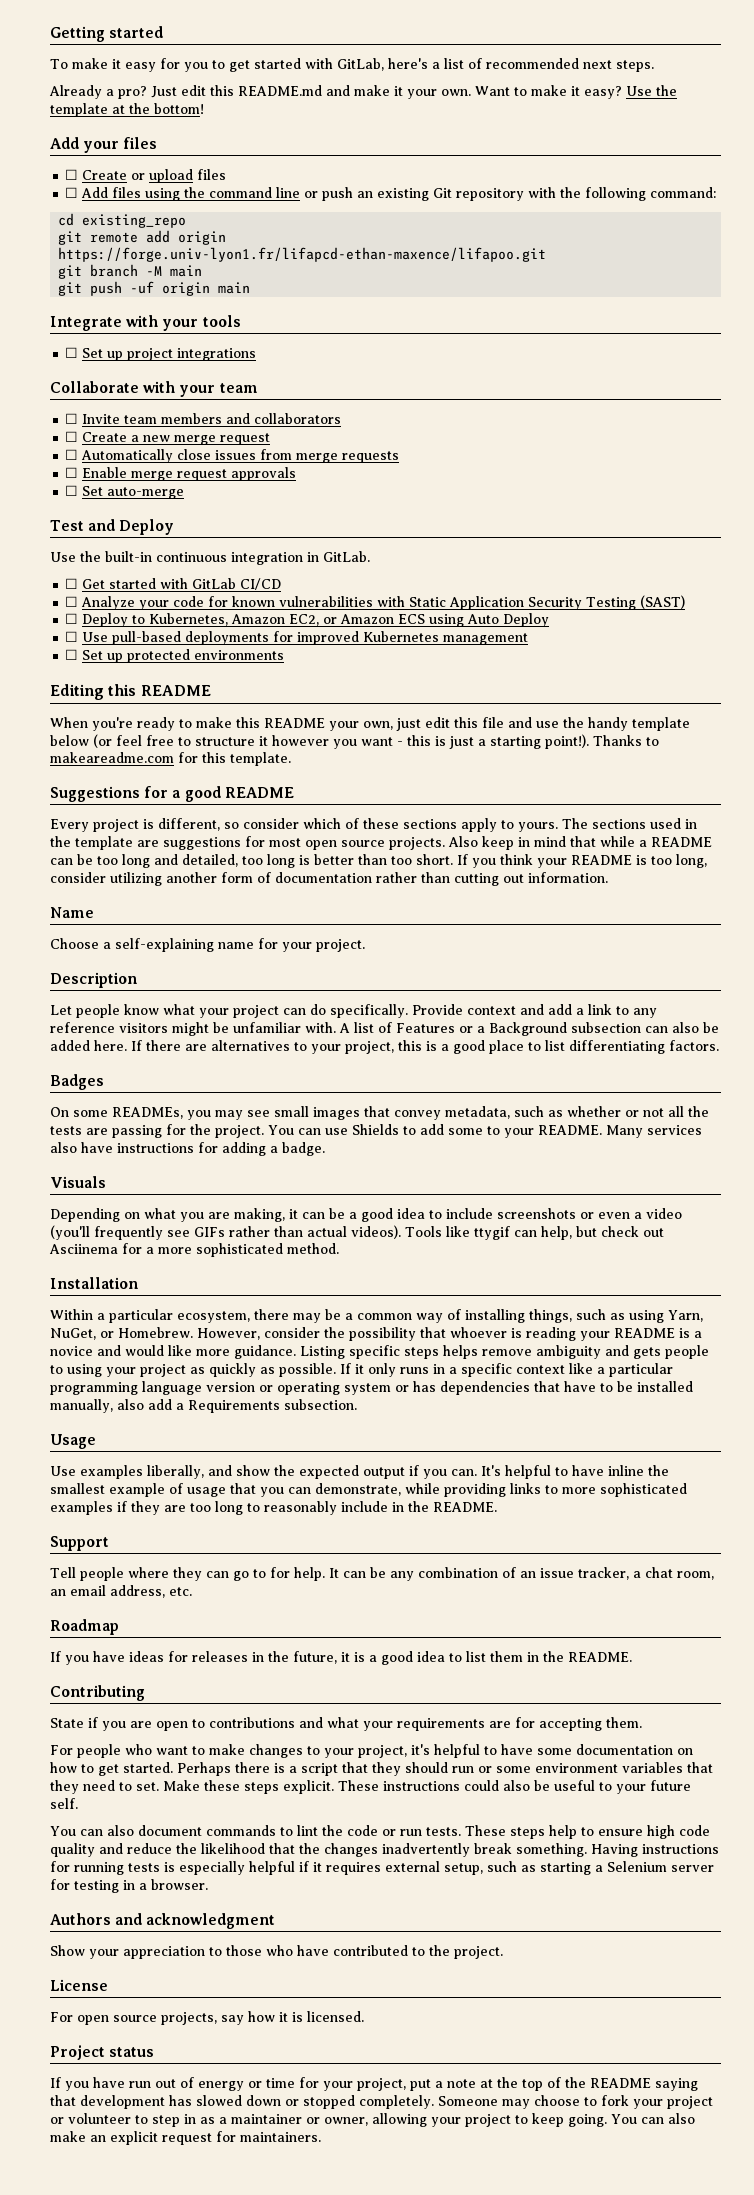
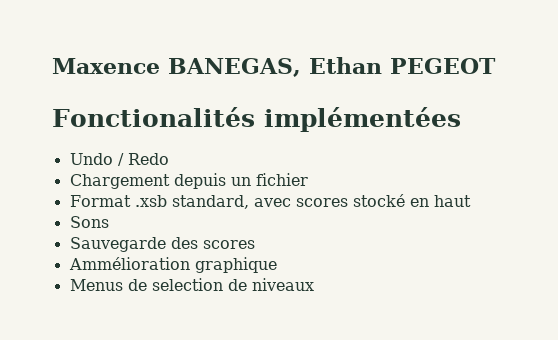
- Getting started
- To make it easy for you to get started with GitLab, here's a list of recommended next steps.
- Already a pro? Just edit this README.md and make it your own. Want to make it easy? Use the template at the bottom!
- Add your files
- ☐ Create or upload files
- ☐ Add files using the command line or push an existing Git repository with the following command:
- cd existing_repo
- git remote add origin https://forge.univ-lyon1.fr/lifapcd-ethan-maxence/lifapoo.git
- git branch -M main
- git push -uf origin main
- Integrate with your tools
- ☐ Set up project integrations
- Collaborate with your team
- ☐ Invite team members and collaborators
- ☐ Create a new merge request
- ☐ Automatically close issues from merge requests
- ☐ Enable merge request approvals
- ☐ Set auto-merge
- Test and Deploy
- Use the built-in continuous integration in GitLab.
- ☐ Get started with GitLab CI/CD
- ☐ Analyze your code for known vulnerabilities with Static Application Security Testing (SAST)
- ☐ Deploy to Kubernetes, Amazon EC2, or Amazon ECS using Auto Deploy
- ☐ Use pull-based deployments for improved Kubernetes management
- ☐ Set up protected environments
- Editing this README
- When you're ready to make this README your own, just edit this file and use the handy template below (or feel free to structure it however you want - this is just a starting point!). Thanks to makeareadme.com for this template.
- Suggestions for a good README
- Every project is different, so consider which of these sections apply to yours. The sections used in the template are suggestions for most open source projects. Also keep in mind that while a README can be too long and detailed, too long is better than too short. If you think your README is too long, consider utilizing another form of documentation rather than cutting out information.
- Name
- Choose a self-explaining name for your project.
- Description
- Let people know what your project can do specifically. Provide context and add a link to any reference visitors might be unfamiliar with. A list of Features or a Background subsection can also be added here. If there are alternatives to your project, this is a good place to list differentiating factors.
- Badges
- On some READMEs, you may see small images that convey metadata, such as whether or not all the tests are passing for the project. You can use Shields to add some to your README. Many services also have instructions for adding a badge.
- Visuals
- Depending on what you are making, it can be a good idea to include screenshots or even a video (you'll frequently see GIFs rather than actual videos). Tools like ttygif can help, but check out Asciinema for a more sophisticated method.
- Installation
- Within a particular ecosystem, there may be a common way of installing things, such as using Yarn, NuGet, or Homebrew. However, consider the possibility that whoever is reading your README is a novice and would like more guidance. Listing specific steps helps remove ambiguity and gets people to using your project as quickly as possible. If it only runs in a specific context like a particular programming language version or operating system or has dependencies that have to be installed manually, also add a Requirements subsection.
- Usage
- Use examples liberally, and show the expected output if you can. It's helpful to have inline the smallest example of usage that you can demonstrate, while providing links to more sophisticated examples if they are too long to reasonably include in the README.
- Support
- Tell people where they can go to for help. It can be any combination of an issue tracker, a chat room, an email address, etc.
- Roadmap
- If you have ideas for releases in the future, it is a good idea to list them in the README.
- Contributing
- State if you are open to contributions and what your requirements are for accepting them.
- For people who want to make changes to your project, it's helpful to have some documentation on how to get started. Perhaps there is a script that they should run or some environment variables that they need to set. Make these steps explicit. These instructions could also be useful to your future self.
- You can also document commands to lint the code or run tests. These steps help to ensure high code quality and reduce the likelihood that the changes inadvertently break something. Having instructions for running tests is especially helpful if it requires external setup, such as starting a Selenium server for testing in a browser.
- Authors and acknowledgment
- Show your appreciation to those who have contributed to the project.
- License
- For open source projects, say how it is licensed.
- Project status
- If you have run out of energy or time for your project, put a note at the top of the README saying that development has slowed down or stopped completely. Someone may choose to fork your project or volunteer to step in as a maintainer or owner, allowing your project to keep going. You can also make an explicit request for maintainers.
+ Maxence BANEGAS, Ethan PEGEOT
+ Fonctionalités implémentées
+ Undo / Redo
+ Chargement depuis un fichier
+ Format .xsb standard, avec scores stocké en haut
+ Sons
+ Sauvegarde des scores
+ Ammélioration graphique
+ Menus de selection de niveaux

